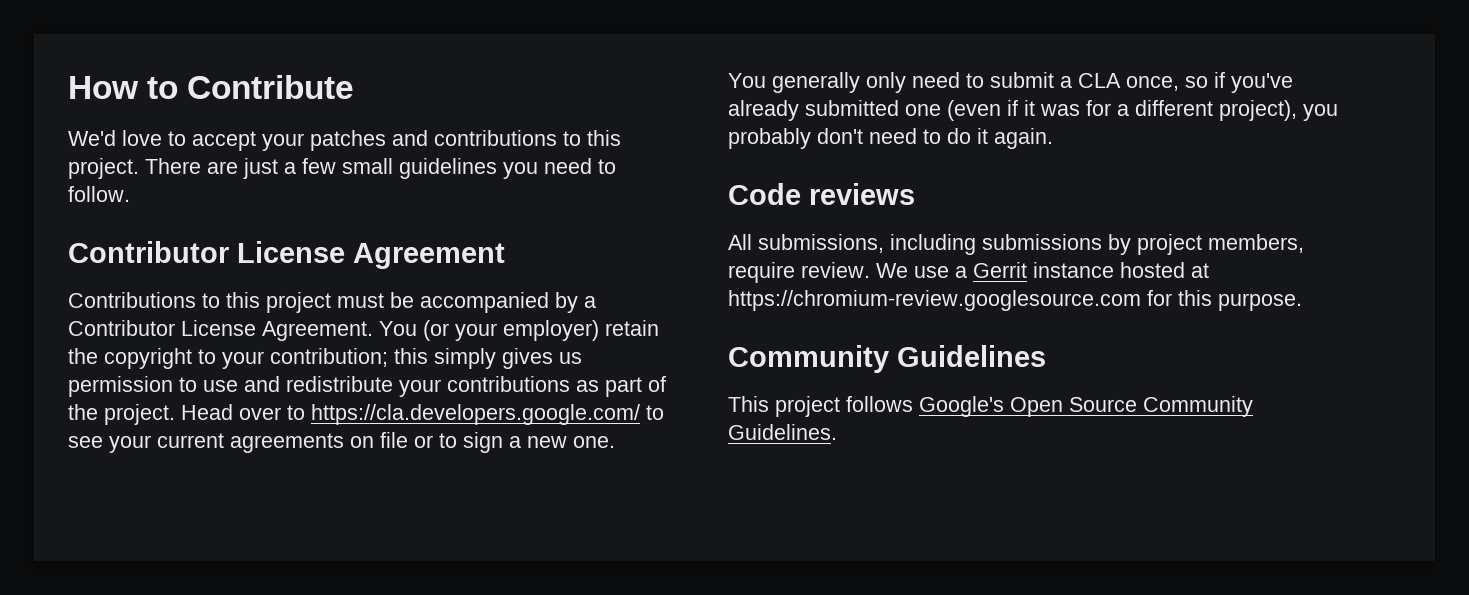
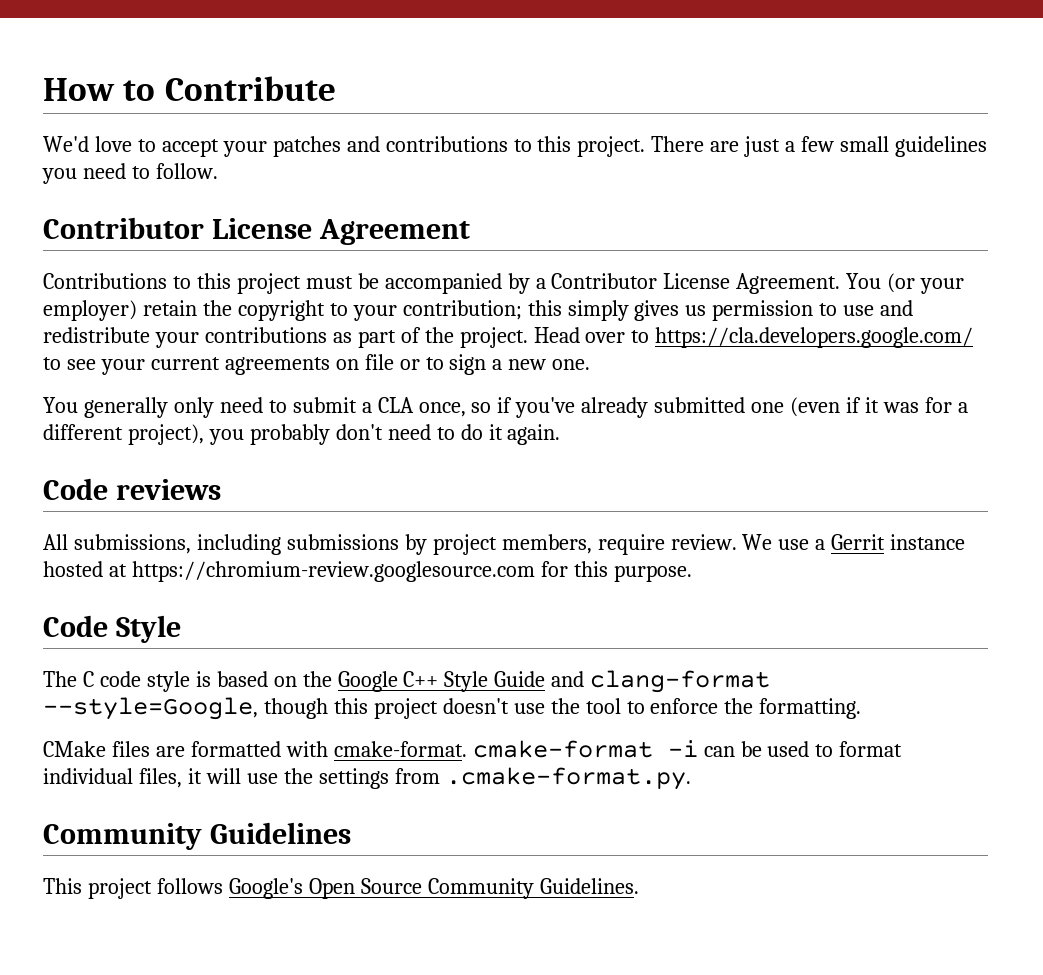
+ Code Style
+ The C code style is based on the Google C++ Style Guide and clang-format --style=Google, though this project doesn't use the tool to enforce the formatting.
+ CMake files are formatted with cmake-format. cmake-format -i can be used to format individual files, it will use the settings from .cmake-format.py.

